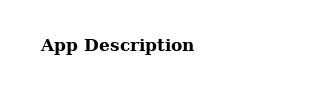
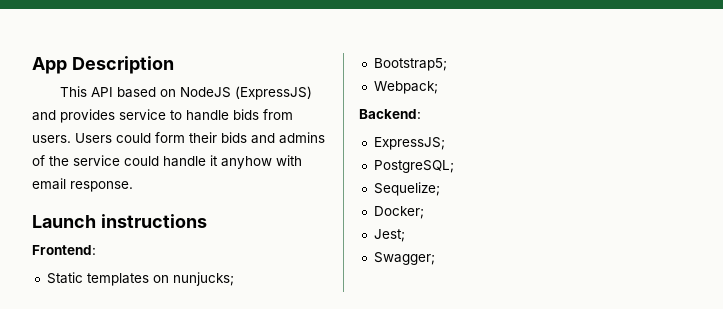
+ This API based on NodeJS (ExpressJS) and provides service to handle bids from users. Users could form their bids and admins of the service could handle it anyhow with email response.
+ Launch instructions
+ Frontend:
+ Static templates on nunjucks;
+ Bootstrap5;
+ Webpack;
+ Backend:
+ ExpressJS;
+ PostgreSQL;
+ Sequelize;
+ Docker;
+ Jest;
+ Swagger;

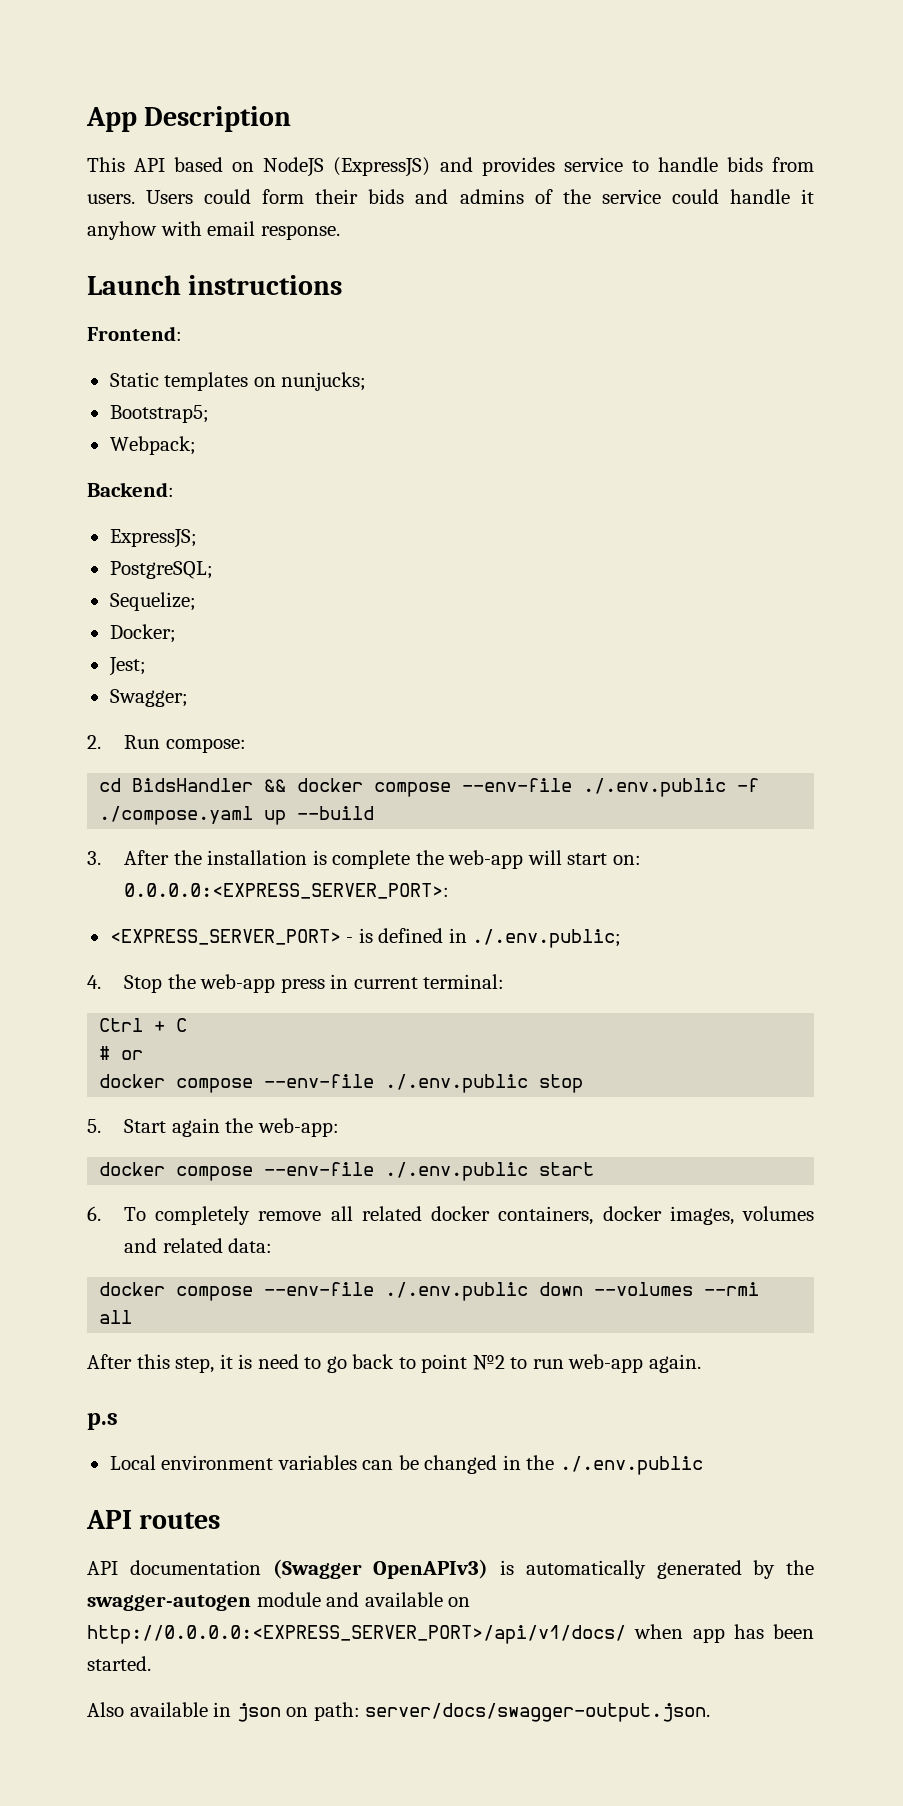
+ 2. Run compose:
+ cd BidsHandler && docker compose --env-file ./.env.public -f ./compose.yaml up --build
+ 3. After the installation is complete the web-app will start on: 0.0.0.0:<EXPRESS_SERVER_PORT>:
+ <EXPRESS_SERVER_PORT> - is defined in ./.env.public;
+ 4. Stop the web-app press in current terminal:
+ Ctrl + C
+ # or
+ docker compose --env-file ./.env.public stop
+ 5. Start again the web-app:
+ docker compose --env-file ./.env.public start
+ 6. To completely remove all related docker containers, docker images, volumes and related data:
+ docker compose --env-file ./.env.public down --volumes --rmi all
+ After this step, it is need to go back to point №2 to run web-app again.
+ p.s
+ Local environment variables can be changed in the ./.env.public
+ API routes
+ API documentation (Swagger OpenAPIv3) is automatically generated by the swagger-autogen module and available on http://0.0.0.0:<EXPRESS_SERVER_PORT>/api/v1/docs/ when app has been started.
+ Also available in json on path: server/docs/swagger-output.json.

